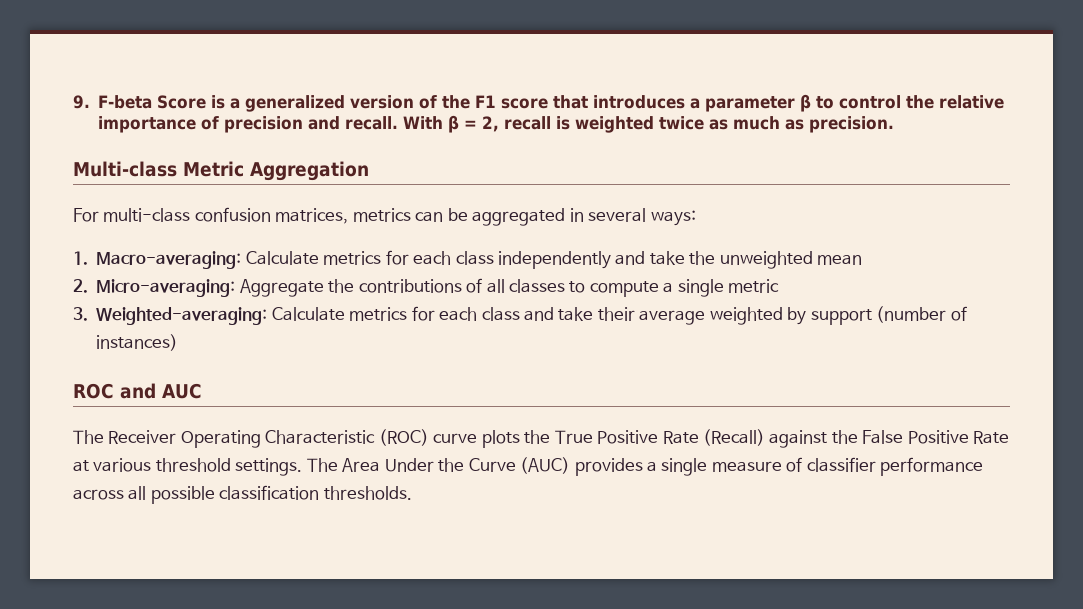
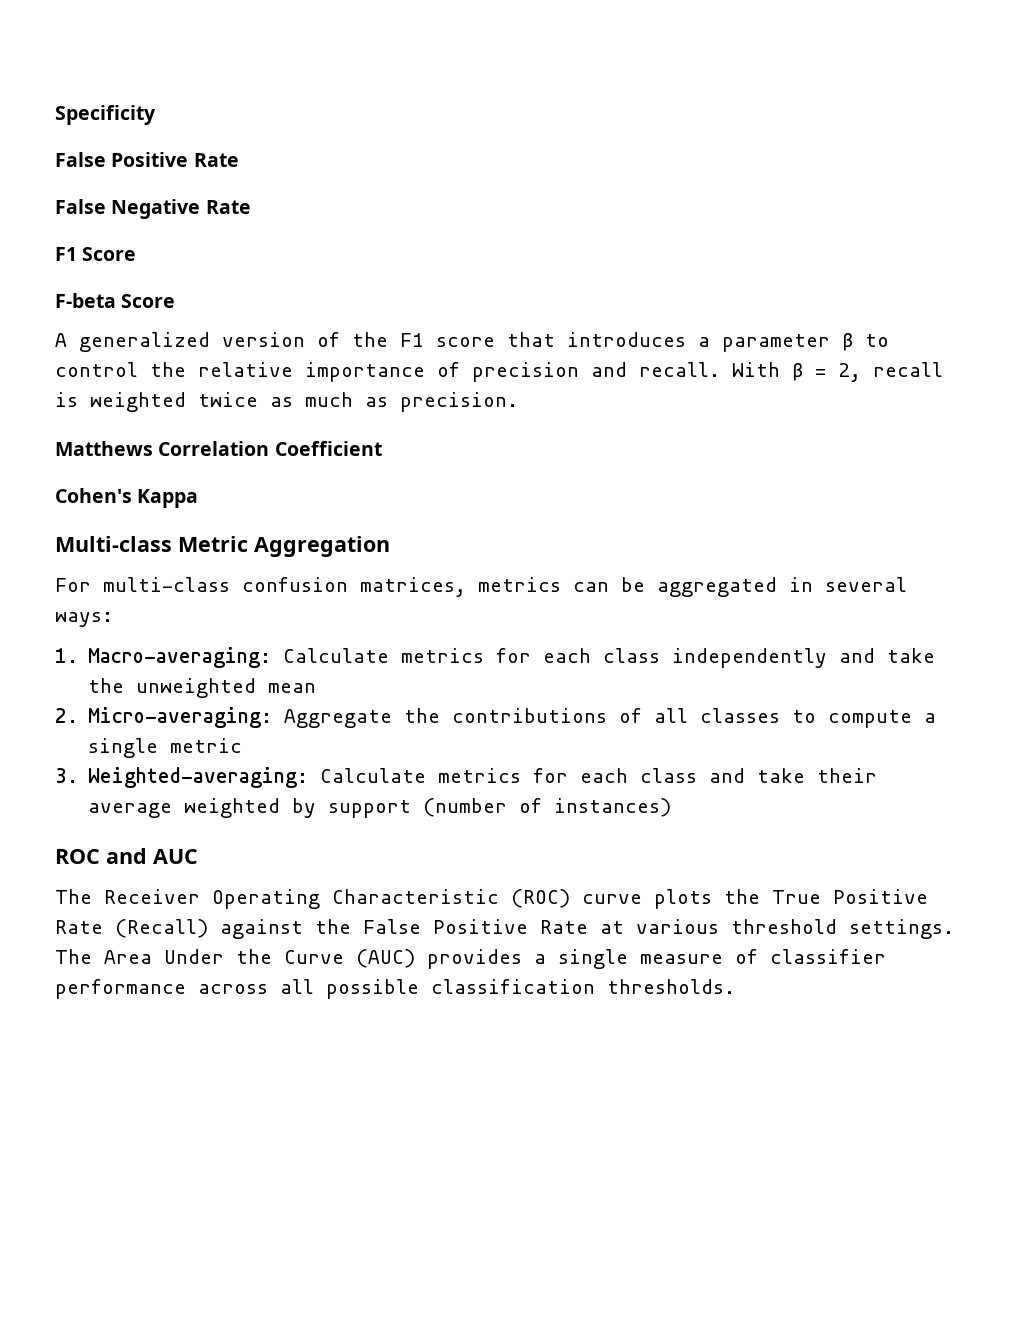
- 9. F-beta Score is a generalized version of the F1 score that introduces a parameter β to control the relative importance of precision and recall.
+ Specificity
+ False Positive Rate
+ False Negative Rate
+ F1 Score
+ F-beta Score
+ A generalized version of the F1 score that introduces a parameter β to control the relative importance of precision and recall.
+ Matthews Correlation Coefficient
+ Cohen's Kappa

